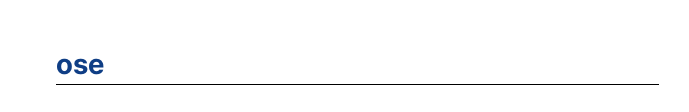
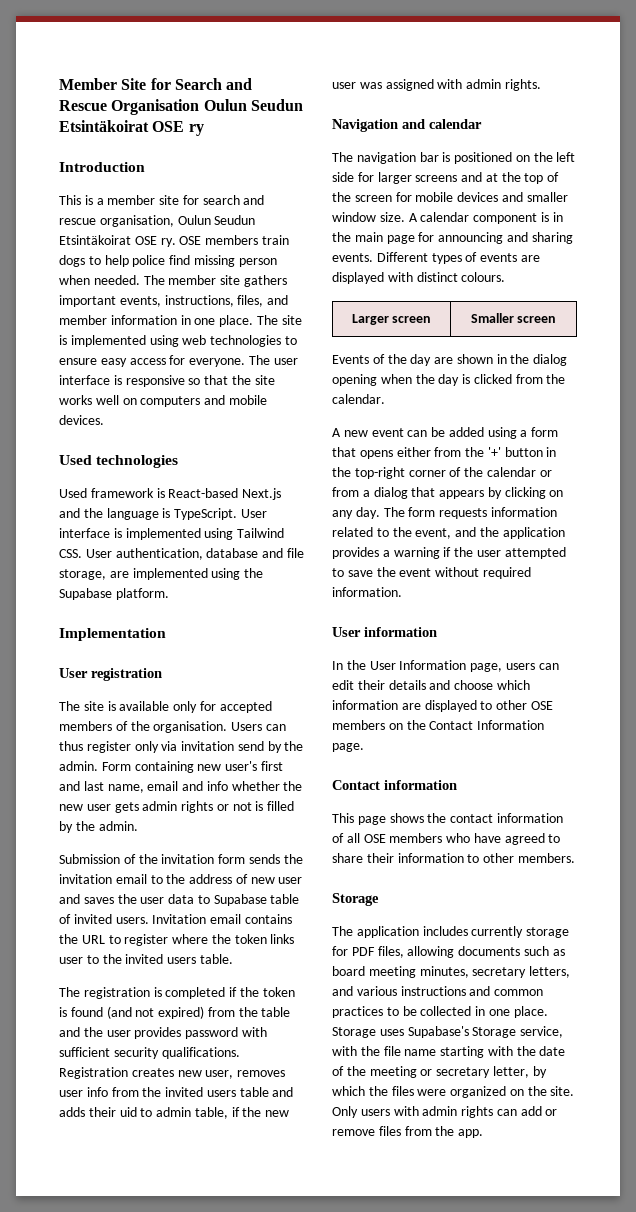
- ose
+ Member Site for Search and Rescue Organisation Oulun Seudun Etsintäkoirat OSE ry
+ Introduction
+ This is a member site for search and rescue organisation, Oulun Seudun Etsintäkoirat OSE ry. OSE members train dogs to help police find missing person when needed. The member site gathers important events, instructions, files, and member information in one place. The site is implemented using web technologies to ensure easy access for everyone. The user interface is responsive so that the site works well on computers and mobile devices.
+ Used technologies
+ Used framework is React-based Next.js and the language is TypeScript. User interface is implemented using Tailwind CSS. User authentication, database and file storage, are implemented using the Supabase platform.
+ Implementation
+ User registration
+ The site is available only for accepted members of the organisation. Users can thus register only via invitation send by the admin. Form containing new user's first and last name, email and info whether the new user gets admin rights or not is filled by the admin.
+ Submission of the invitation form sends the invitation email to the address of new user and saves the user data to Supabase table of invited users. Invitation email contains the URL to register where the token links user to the invited users table.
+ The registration is completed if the token is found (and not expired) from the table and the user provides password with sufficient security qualifications. Registration creates new user, removes user info from the invited users table and adds their uid to admin table, if the new user was assigned with admin rights.
+ Navigation and calendar
+ The navigation bar is positioned on the left side for larger screens and at the top of the screen for mobile devices and smaller window size. A calendar component is in the main page for announcing and sharing events. Different types of events are displayed with distinct colours.
+ Larger screen | Smaller screen
+ Events of the day are shown in the dialog opening when the day is clicked from the calendar.
+ A new event can be added using a form that opens either from the '+' button in the top-right corner of the calendar or from a dialog that appears by clicking on any day. The form requests information related to the event, and the application provides a warning if the user attempted to save the event without required information.
+ User information
+ In the User Information page, users can edit their details and choose which information are displayed to other OSE members on the Contact Information page.
+ Contact information
+ This page shows the contact information of all OSE members who have agreed to share their information to other members.
+ Storage
+ The application includes currently storage for PDF files, allowing documents such as board meeting minutes, secretary letters, and various instructions and common practices to be collected in one place. Storage uses Supabase's Storage service, with the file name starting with the date of the meeting or secretary letter, by which the files were organized on the site. Only users with admin rights can add or remove files from the app.

